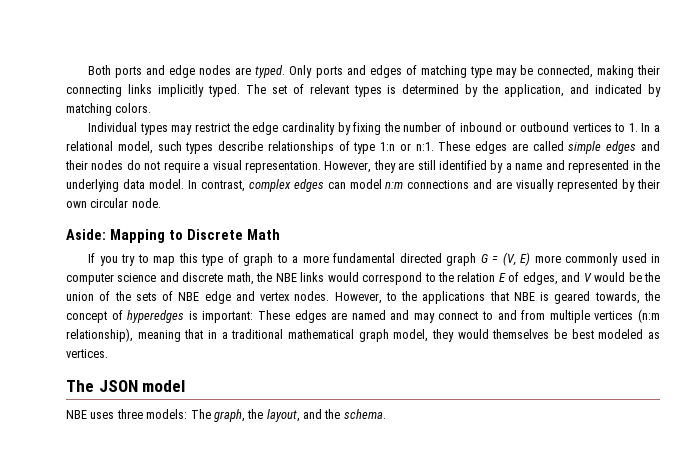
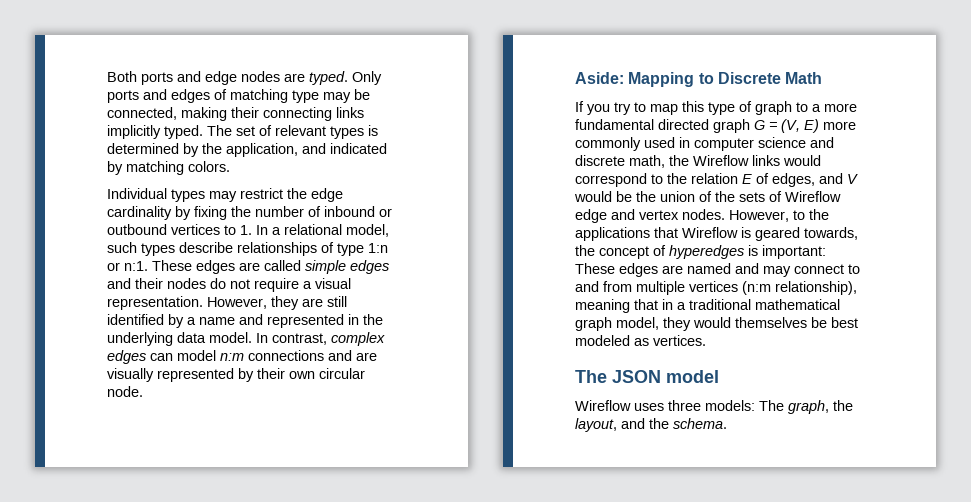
- If you try to map this type of graph to a more fundamental directed graph G = (V, E) more commonly used in computer science and discrete math, the NBE links would correspond to the relation E of edges, and V would be the union of the sets of NBE edge and vertex nodes.
+ If you try to map this type of graph to a more fundamental directed graph G = (V, E) more commonly used in computer science and discrete math, the Wireflow links would correspond to the relation E of edges, and V would be the union of the sets of Wireflow edge and vertex nodes.
- However, to the applications that NBE is geared towards, the concept of hyperedges is important: These edges are named and may connect to and from multiple vertices (n:m relationship), meaning that in a traditional mathematical graph model, they would themselves be best modeled as vertices.
+ However, to the applications that Wireflow is geared towards, the concept of hyperedges is important: These edges are named and may connect to and from multiple vertices (n:m relationship), meaning that in a traditional mathematical graph model, they would themselves be best modeled as vertices.
- NBE uses three models: The graph, the layout, and the schema.
+ Wireflow uses three models: The graph, the layout, and the schema.

